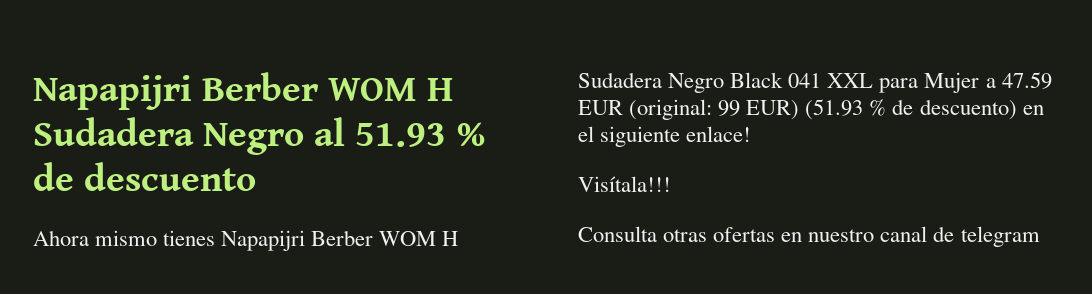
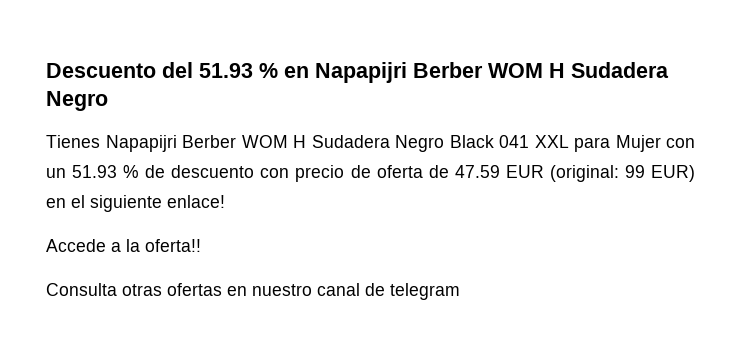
- Napapijri Berber WOM H Sudadera Negro al 51.93 % de descuento
- Ahora mismo tienes Napapijri Berber WOM H Sudadera Negro Black 041 XXL para Mujer a 47.59 EUR (original: 99 EUR) (51.93 % de descuento) en el siguiente enlace!
+ Descuento del 51.93 % en Napapijri Berber WOM H Sudadera Negro
+ Tienes Napapijri Berber WOM H Sudadera Negro Black 041 XXL para Mujer con un 51.93 % de descuento con precio de oferta de 47.59 EUR (original: 99 EUR) en el siguiente enlace!
- Visítala!!!
+ Accede a la oferta!!

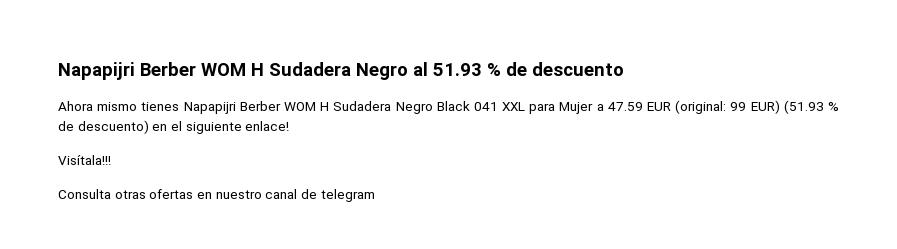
- Descuento del 51.93 % en Napapijri Berber WOM H Sudadera Negro
- Tienes Napapijri Berber WOM H Sudadera Negro Black 041 XXL para Mujer con un 51.93 % de descuento con precio de oferta de 47.59 EUR (original: 99 EUR) en el siguiente enlace!
+ Napapijri Berber WOM H Sudadera Negro al 51.93 % de descuento
+ Ahora mismo tienes Napapijri Berber WOM H Sudadera Negro Black 041 XXL para Mujer a 47.59 EUR (original: 99 EUR) (51.93 % de descuento) en el siguiente enlace!
- Accede a la oferta!!
+ Visítala!!!

